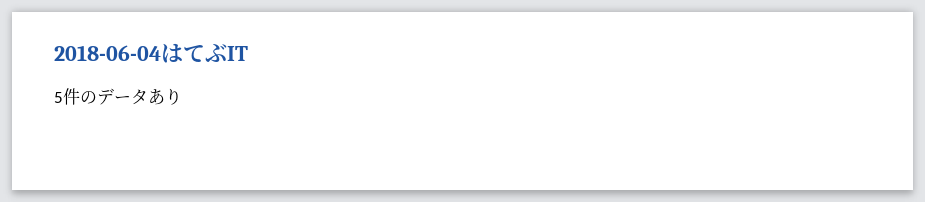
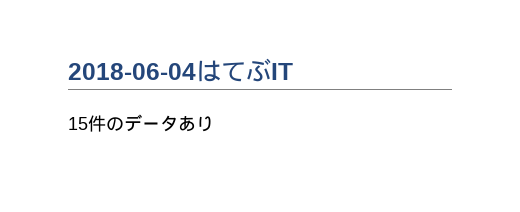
- 5件のデータあり
+ 15件のデータあり

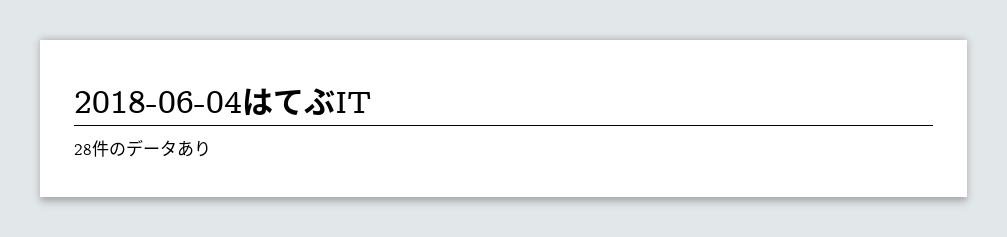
- 15件のデータあり
+ 28件のデータあり

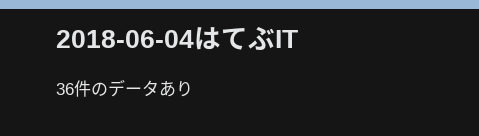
- 28件のデータあり
+ 36件のデータあり

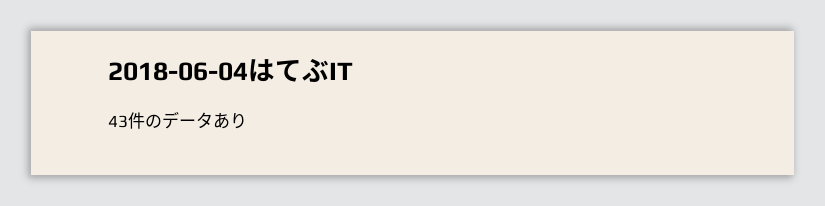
- 36件のデータあり
+ 43件のデータあり

